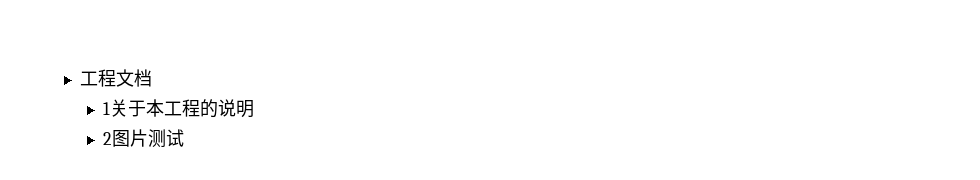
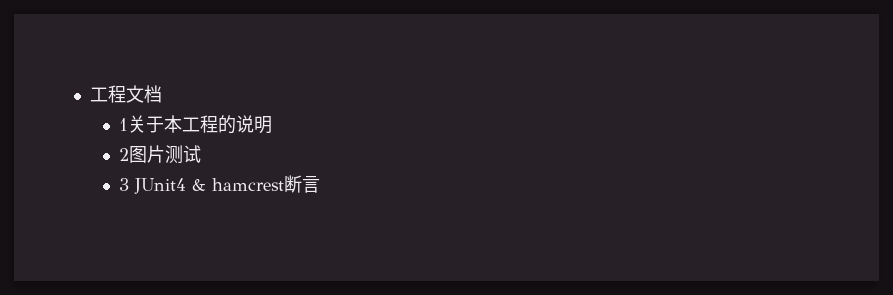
+ 3 JUnit4 & hamcrest断言

